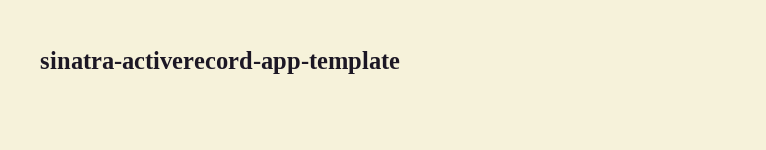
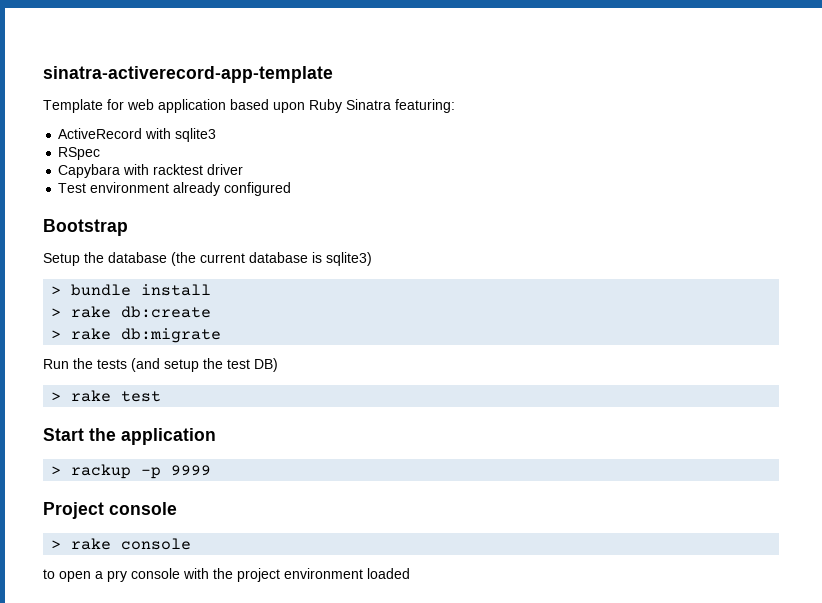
+ Template for web application based upon Ruby Sinatra featuring:
+ ActiveRecord with sqlite3
+ RSpec
+ Capybara with racktest driver
+ Test environment already configured
+ Bootstrap
+ Setup the database (the current database is sqlite3)
+ > bundle install
+ > rake db:create
+ > rake db:migrate
+ Run the tests (and setup the test DB)
+ > rake test
+ Start the application
+ > rackup -p 9999
+ Project console
+ > rake console
+ to open a pry console with the project environment loaded

